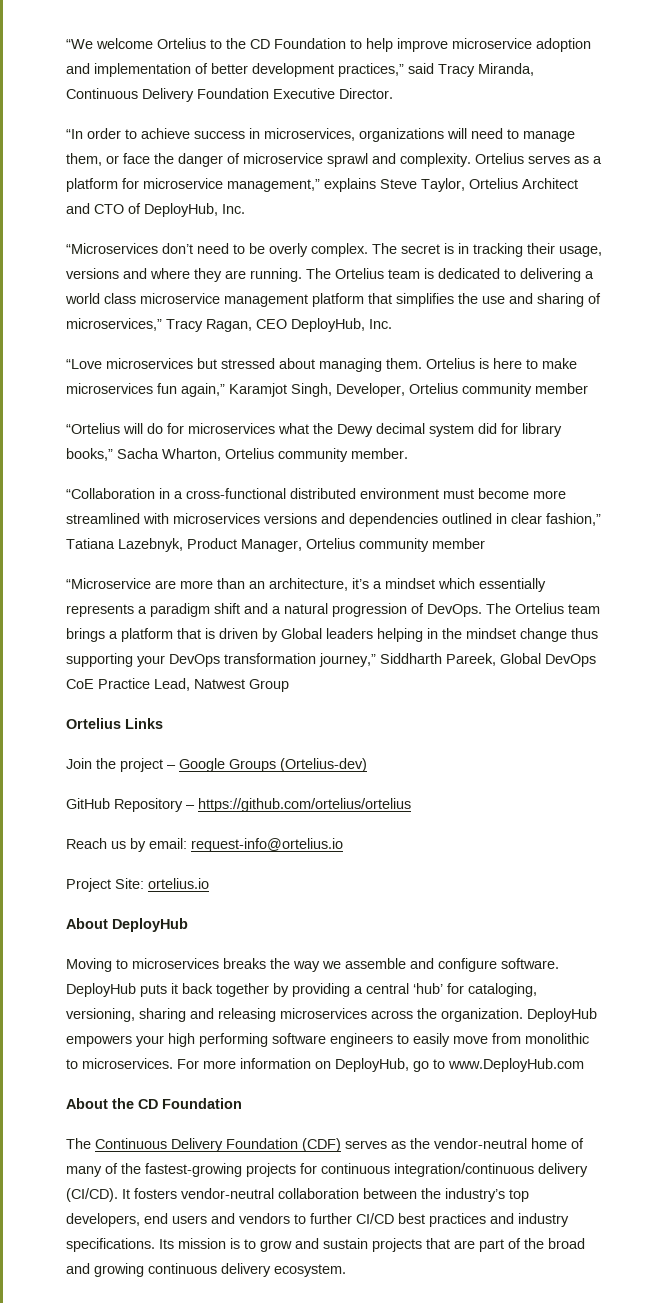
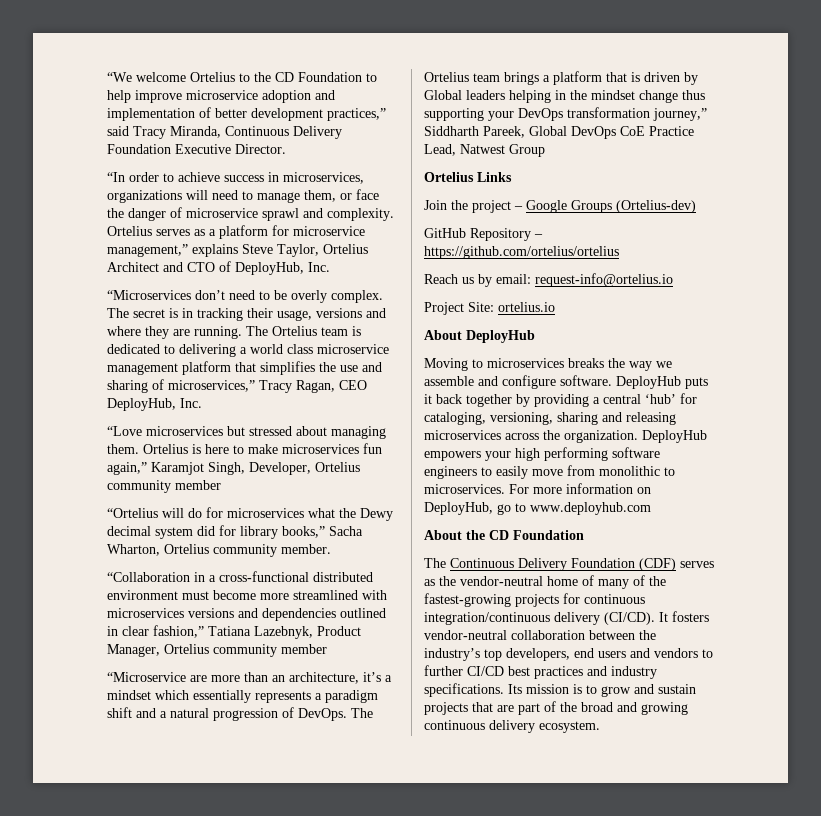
- For more information on DeployHub, go to www.DeployHub.com
+ For more information on DeployHub, go to www.deployhub.com

